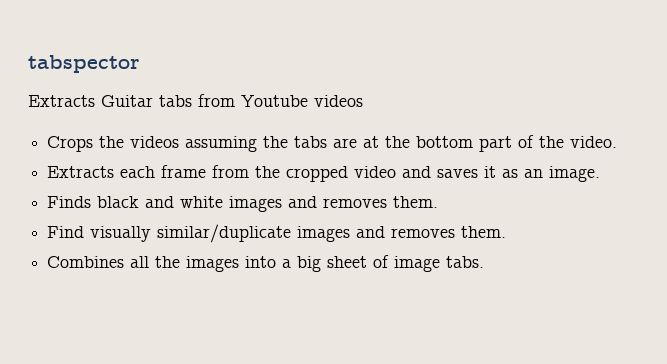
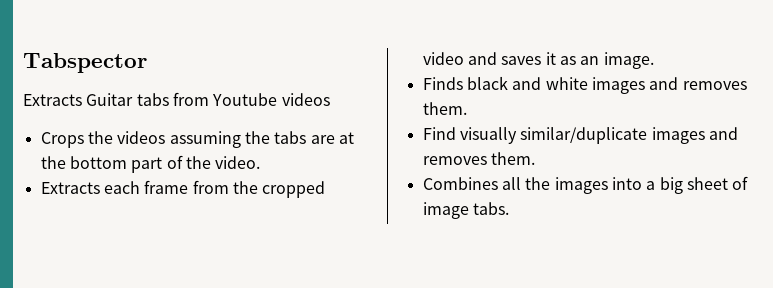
- tabspector
+ Tabspector

